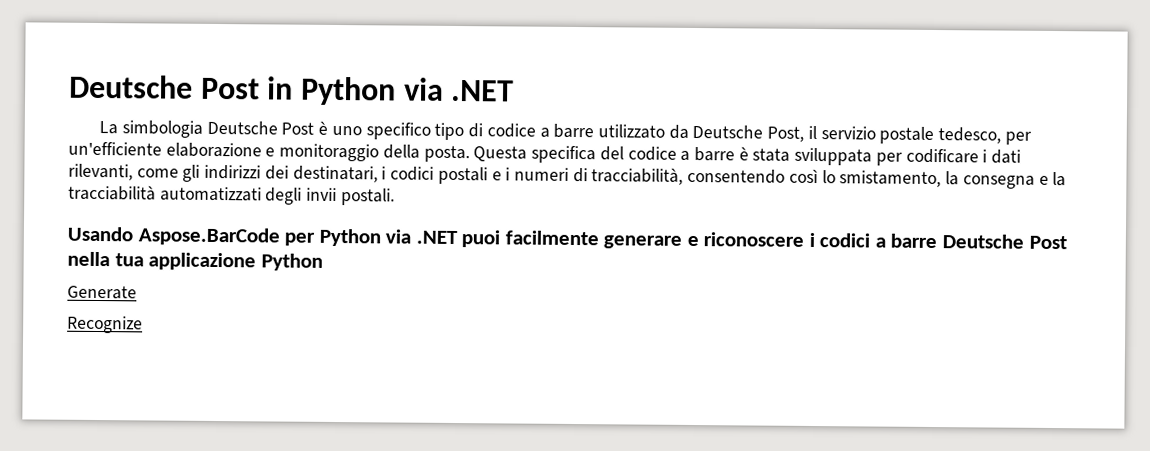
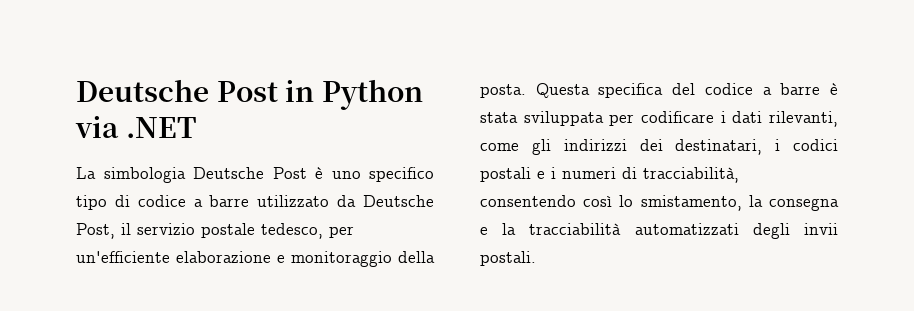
- Usando Aspose.BarCode per Python via .NET puoi facilmente generare e riconoscere i codici a barre Deutsche Post nella tua applicazione Python
- Generate
- Recognize

